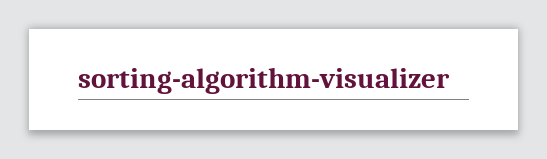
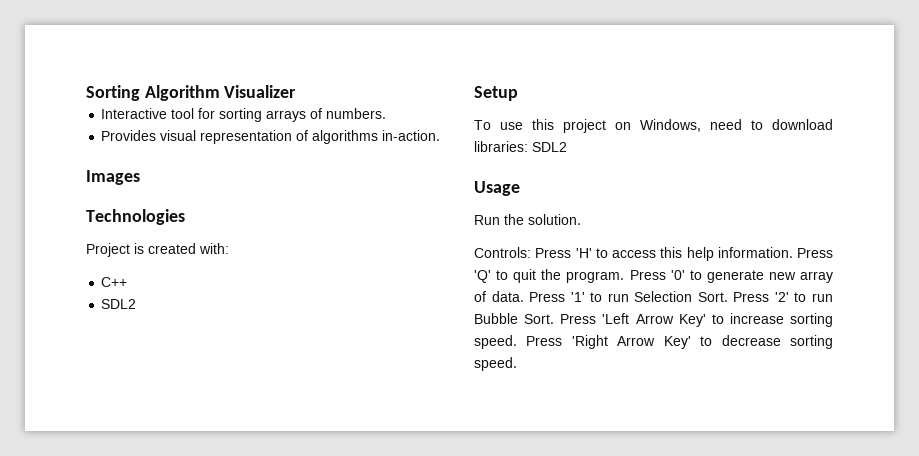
- sorting-algorithm-visualizer
+ Sorting Algorithm Visualizer
+ Interactive tool for sorting arrays of numbers.
+ Provides visual representation of algorithms in-action.
+ Images
+ Technologies
+ Project is created with:
+ C++
+ SDL2
+ Setup
+ To use this project on Windows, need to download libraries: SDL2
+ Usage
+ Run the solution.
+ Controls: Press 'H' to access this help information. Press 'Q' to quit the program. Press '0' to generate new array of data. Press '1' to run Selection Sort. Press '2' to run Bubble Sort. Press 'Left Arrow Key' to increase sorting speed. Press 'Right Arrow Key' to decrease sorting speed.

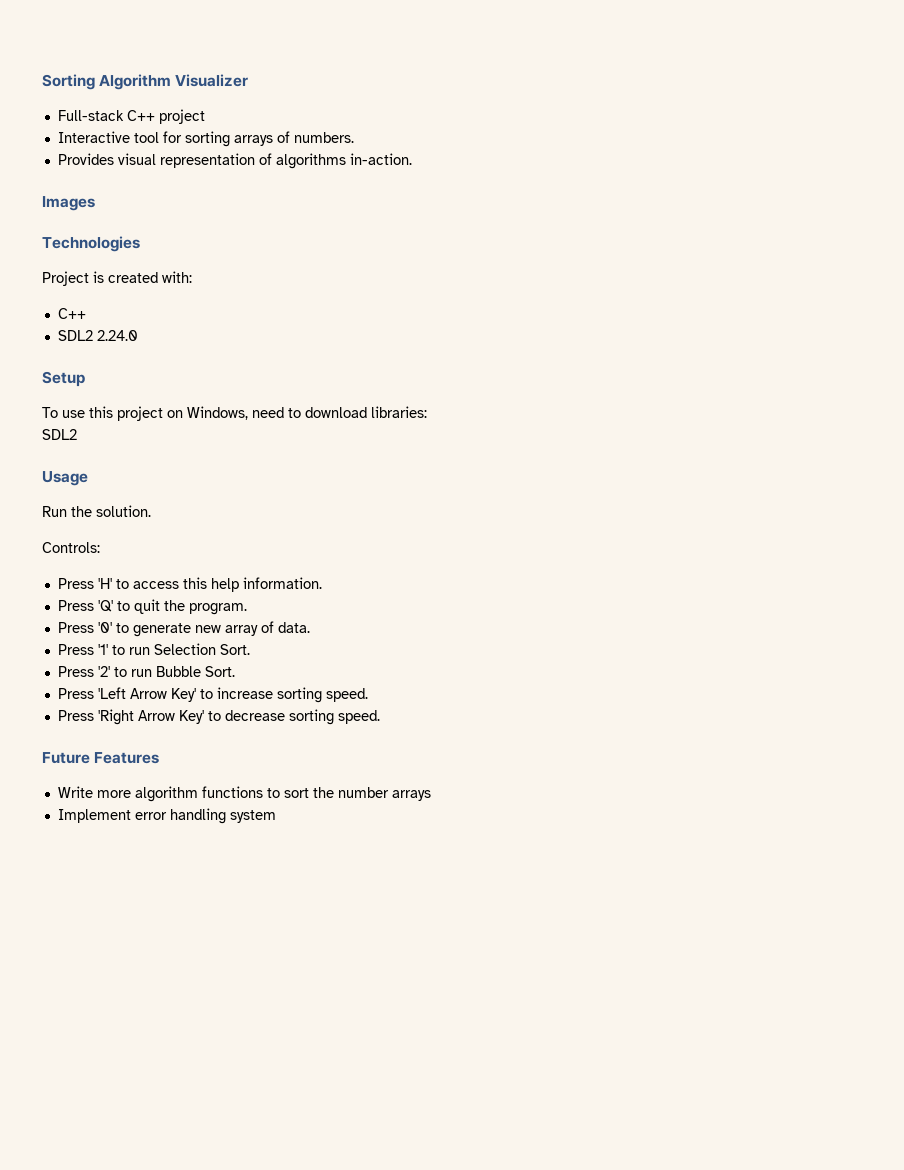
+ Full-stack C++ project
  Project is created with:
  C++
- SDL2
+ SDL2 2.24.0
- To use this project on Windows, need to download libraries: SDL2
+ To use this project on Windows, need to download libraries:
+ SDL2
- Controls: Press 'H' to access this help information. Press 'Q' to quit the program. Press '0' to generate new array of data. Press '1' to run Selection Sort. Press '2' to run Bubble Sort. Press 'Left Arrow Key' to increase sorting speed. Press 'Right Arrow Key' to decrease sorting speed.
+ Controls:
+ Press 'H' to access this help information.
+ Press 'Q' to quit the program.
+ Press '0' to generate new array of data.
+ Press '1' to run Selection Sort.
+ Press '2' to run Bubble Sort.
+ Press 'Left Arrow Key' to increase sorting speed.
+ Press 'Right Arrow Key' to decrease sorting speed.
+ Future Features
+ Write more algorithm functions to sort the number arrays
+ Implement error handling system

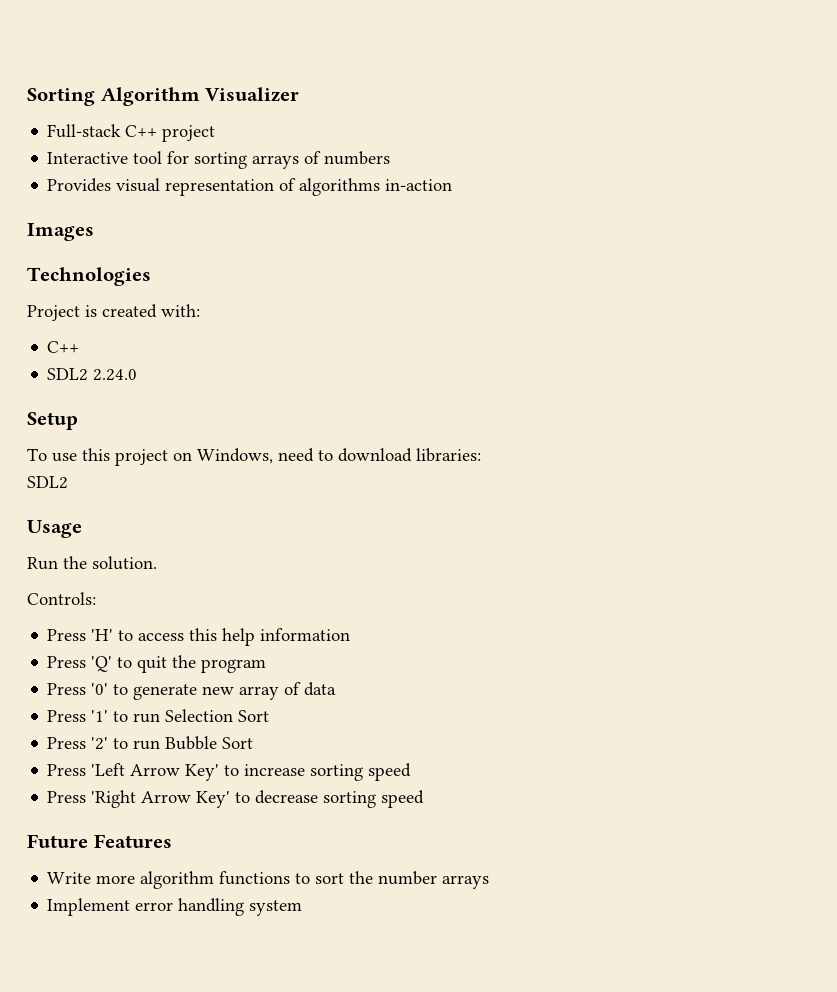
- Interactive tool for sorting arrays of numbers.
+ Interactive tool for sorting arrays of numbers
- Provides visual representation of algorithms in-action.
+ Provides visual representation of algorithms in-action
- Press 'H' to access this help information.
+ Press 'H' to access this help information
- Press 'Q' to quit the program.
+ Press 'Q' to quit the program
- Press '0' to generate new array of data.
+ Press '0' to generate new array of data
- Press '1' to run Selection Sort.
+ Press '1' to run Selection Sort
- Press '2' to run Bubble Sort.
+ Press '2' to run Bubble Sort
- Press 'Left Arrow Key' to increase sorting speed.
+ Press 'Left Arrow Key' to increase sorting speed
- Press 'Right Arrow Key' to decrease sorting speed.
+ Press 'Right Arrow Key' to decrease sorting speed

